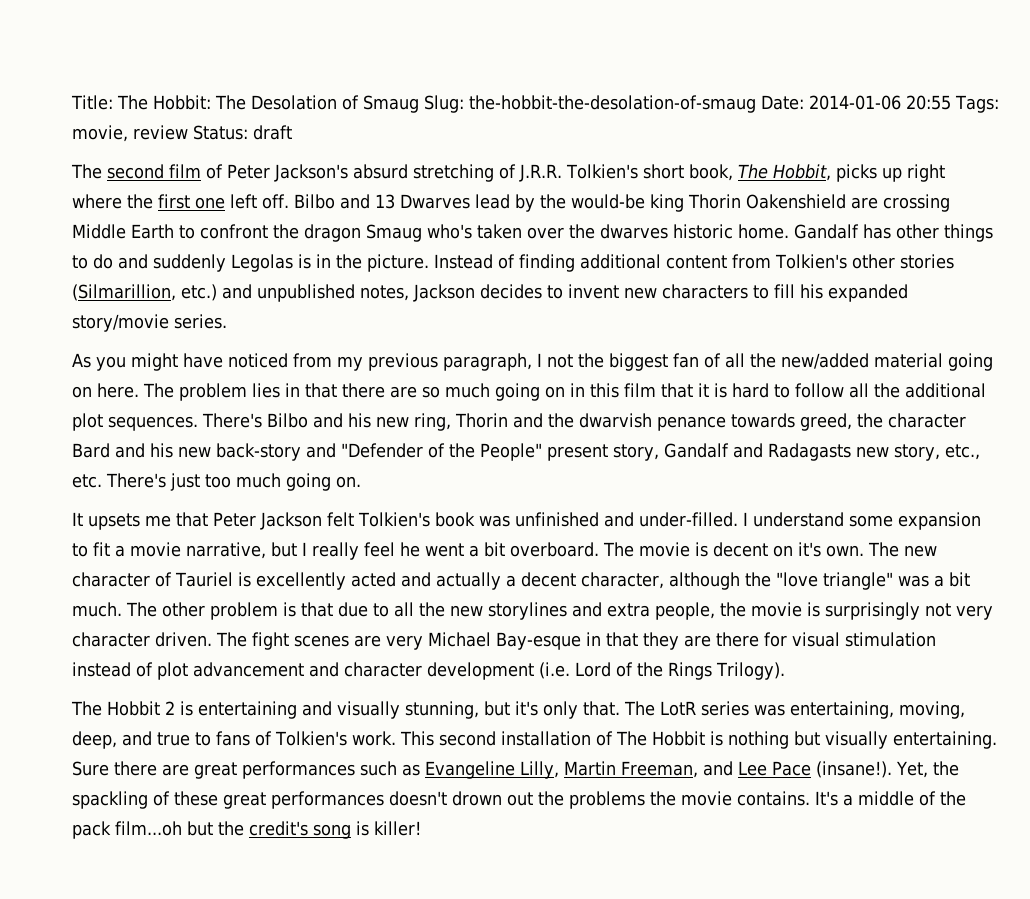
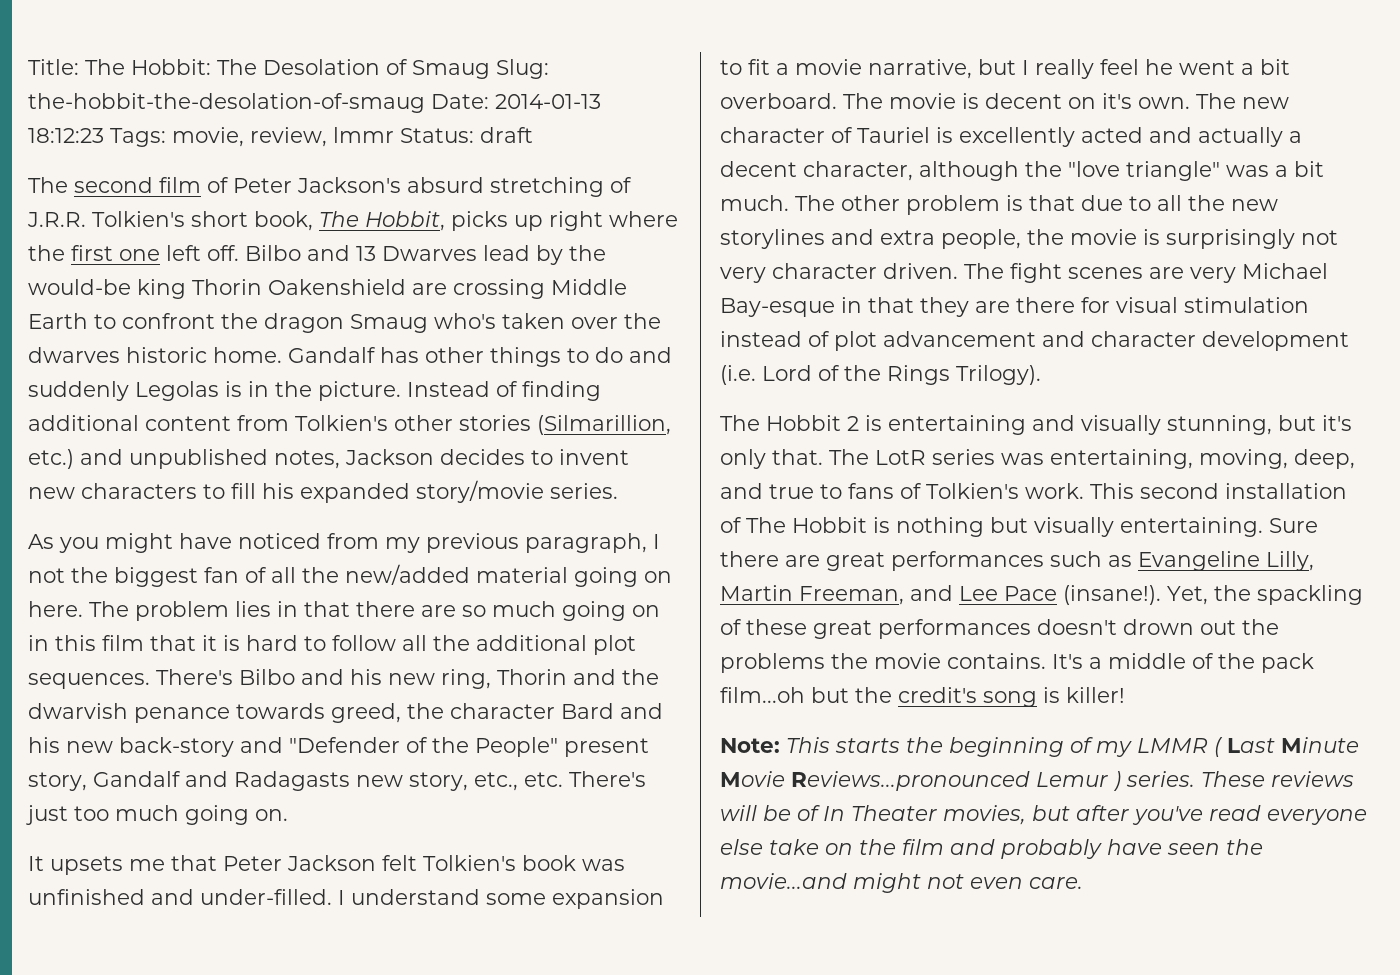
- Title: The Hobbit: The Desolation of Smaug Slug: the-hobbit-the-desolation-of-smaug Date: 2014-01-06 20:55 Tags: movie, review Status: draft
+ Title: The Hobbit: The Desolation of Smaug Slug: the-hobbit-the-desolation-of-smaug Date: 2014-01-13 18:12:23 Tags: movie, review, lmmr Status: draft
+ Note: This starts the beginning of my LMMR ( Last Minute Movie Reviews...pronounced Lemur ) series. These reviews will be of In Theater movies, but after you've read everyone else take on the film and probably have seen the movie...and might not even care.

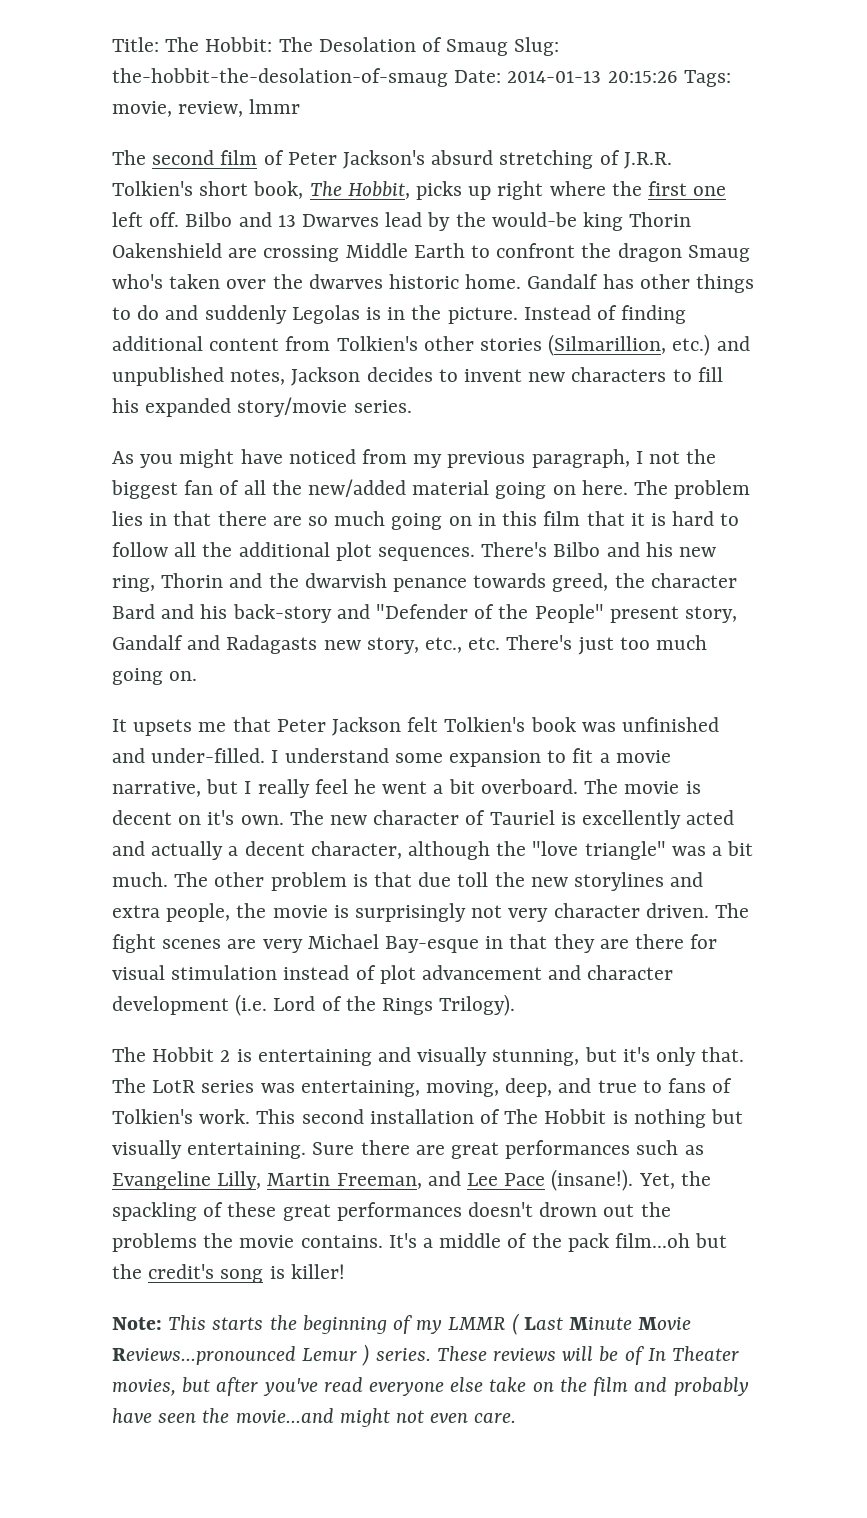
- Title: The Hobbit: The Desolation of Smaug Slug: the-hobbit-the-desolation-of-smaug Date: 2014-01-13 18:12:23 Tags: movie, review, lmmr Status: draft
+ Title: The Hobbit: The Desolation of Smaug Slug: the-hobbit-the-desolation-of-smaug Date: 2014-01-13 20:15:26 Tags: movie, review, lmmr
- There's Bilbo and his new ring, Thorin and the dwarvish penance towards greed, the character Bard and his new back-story and "Defender of the People" present story, Gandalf and Radagasts new story, etc., etc. There's just too much going on.
+ There's Bilbo and his new ring, Thorin and the dwarvish penance towards greed, the character Bard and his back-story and "Defender of the People" present story, Gandalf and Radagasts new story, etc., etc. There's just too much going on.
- The other problem is that due to all the new storylines and extra people, the movie is surprisingly not very character driven.
+ The other problem is that due toll the new storylines and extra people, the movie is surprisingly not very character driven.

